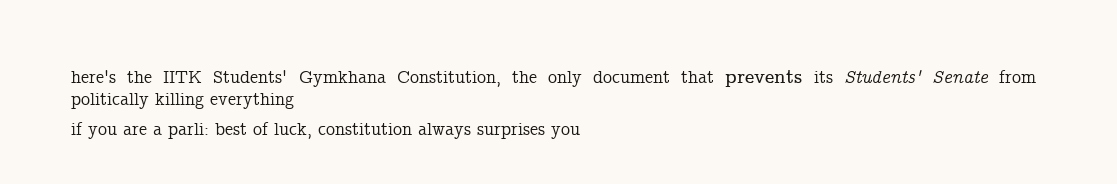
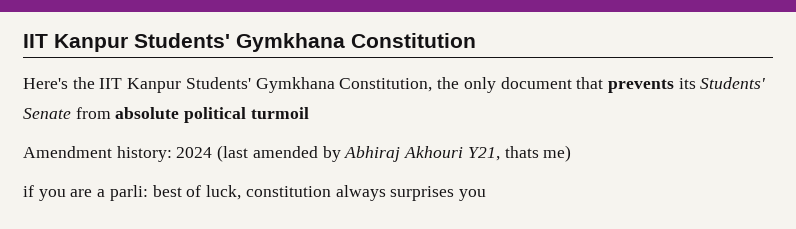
- here's the IITK Students' Gymkhana Constitution, the only document that prevents its Students' Senate from politically killing everything
+ IIT Kanpur Students' Gymkhana Constitution
+ Here's the IIT Kanpur Students' Gymkhana Constitution, the only document that prevents its Students' Senate from absolute political turmoil
+ Amendment history: 2024 (last amended by Abhiraj Akhouri Y21, thats me)

